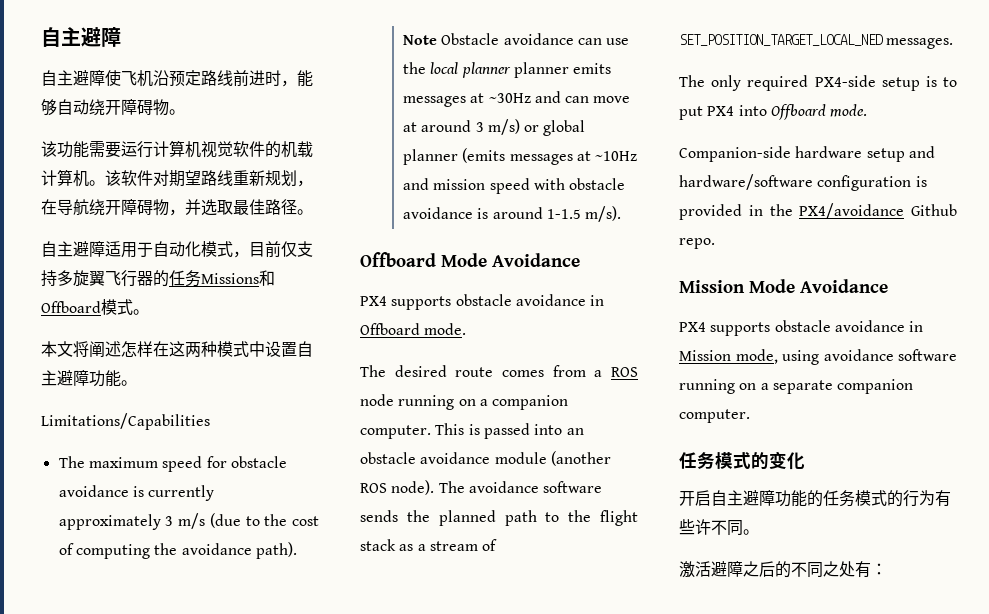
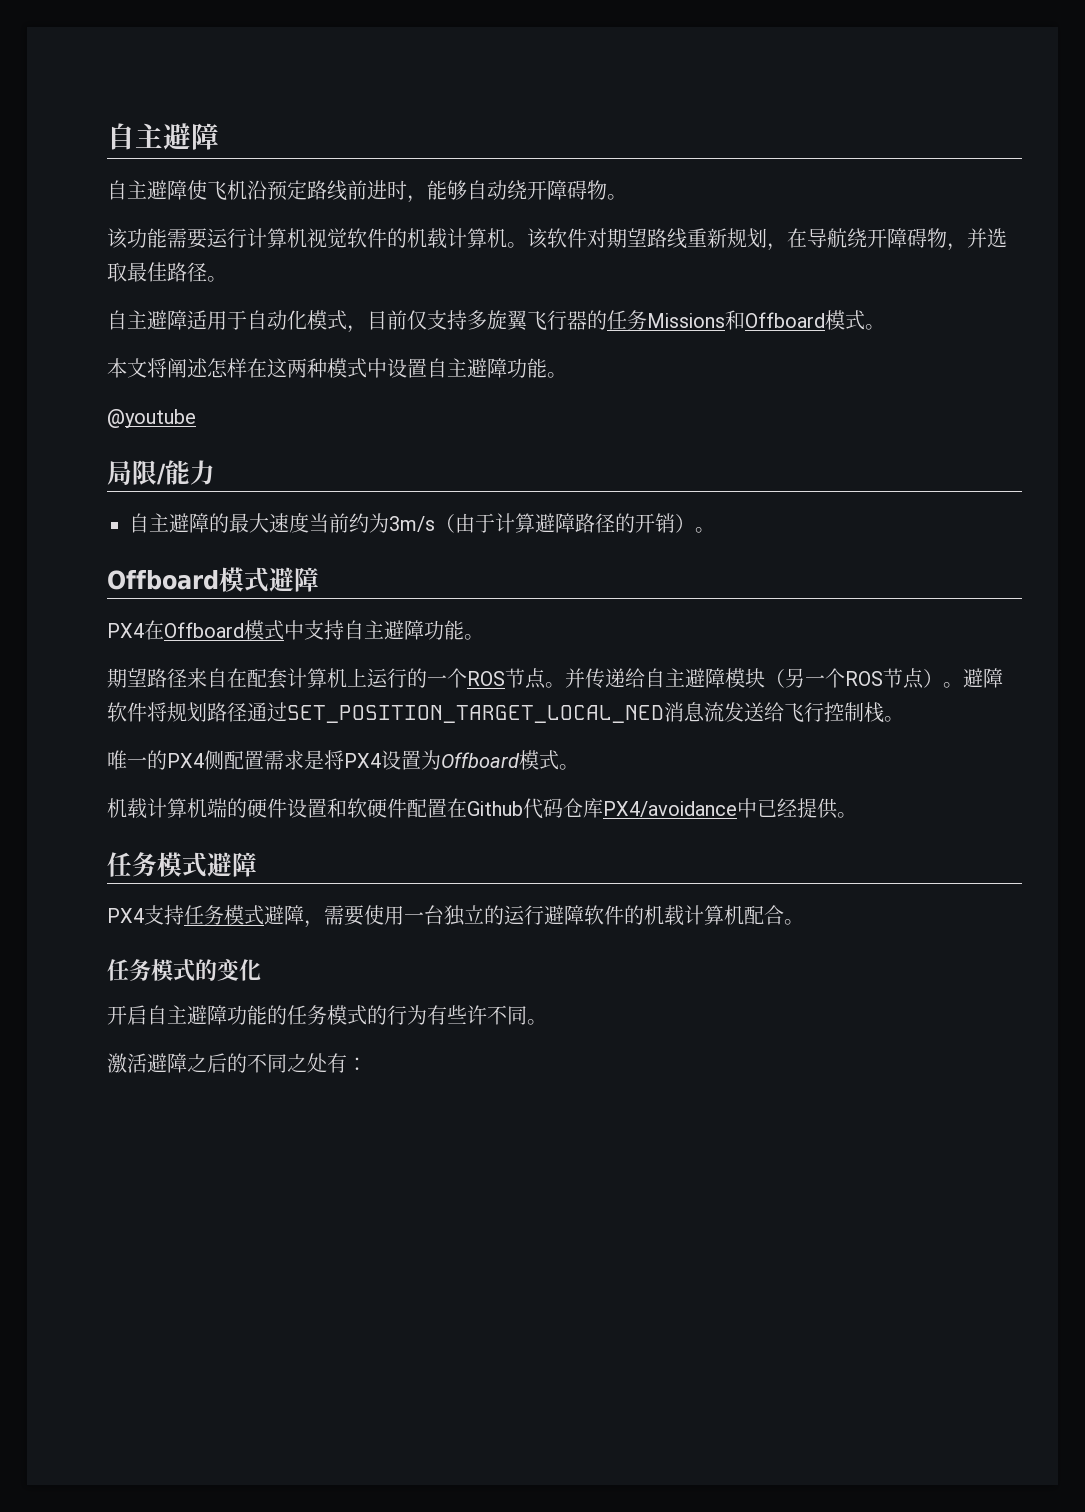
- Limitations/Capabilities
- The maximum speed for obstacle avoidance is currently approximately 3 m/s (due to the cost of computing the avoidance path).
- Note Obstacle avoidance can use the local planner planner emits messages at ~30Hz and can move at around 3 m/s) or global planner (emits messages at ~10Hz and mission speed with obstacle avoidance is around 1-1.5 m/s).
- Offboard Mode Avoidance
- PX4 supports obstacle avoidance in Offboard mode.
- The desired route comes from a ROS node running on a companion computer. This is passed into an obstacle avoidance module (another ROS node). The avoidance software sends the planned path to the flight stack as a stream of SET_POSITION_TARGET_LOCAL_NED messages.
- The only required PX4-side setup is to put PX4 into Offboard mode.
- Companion-side hardware setup and hardware/software configuration is provided in the PX4/avoidance Github repo.
- Mission Mode Avoidance
- PX4 supports obstacle avoidance in Mission mode, using avoidance software running on a separate companion computer.
+ @youtube
+ 局限/能力
+ 自主避障的最大速度当前约为3m/s（由于计算避障路径的开销）。
+ Offboard模式避障
+ PX4在Offboard模式中支持自主避障功能。
+ 期望路径来自在配套计算机上运行的一个ROS节点。并传递给自主避障模块（另一个ROS节点）。避障软件将规划路径通过SET_POSITION_TARGET_LOCAL_NED消息流发送给飞行控制栈。
+ 唯一的PX4侧配置需求是将PX4设置为Offboard模式。
+ 机载计算机端的硬件设置和软硬件配置在Github代码仓库PX4/avoidance中已经提供。
+ 任务模式避障
+ PX4支持任务模式避障，需要使用一台独立的运行避障软件的机载计算机配合。

